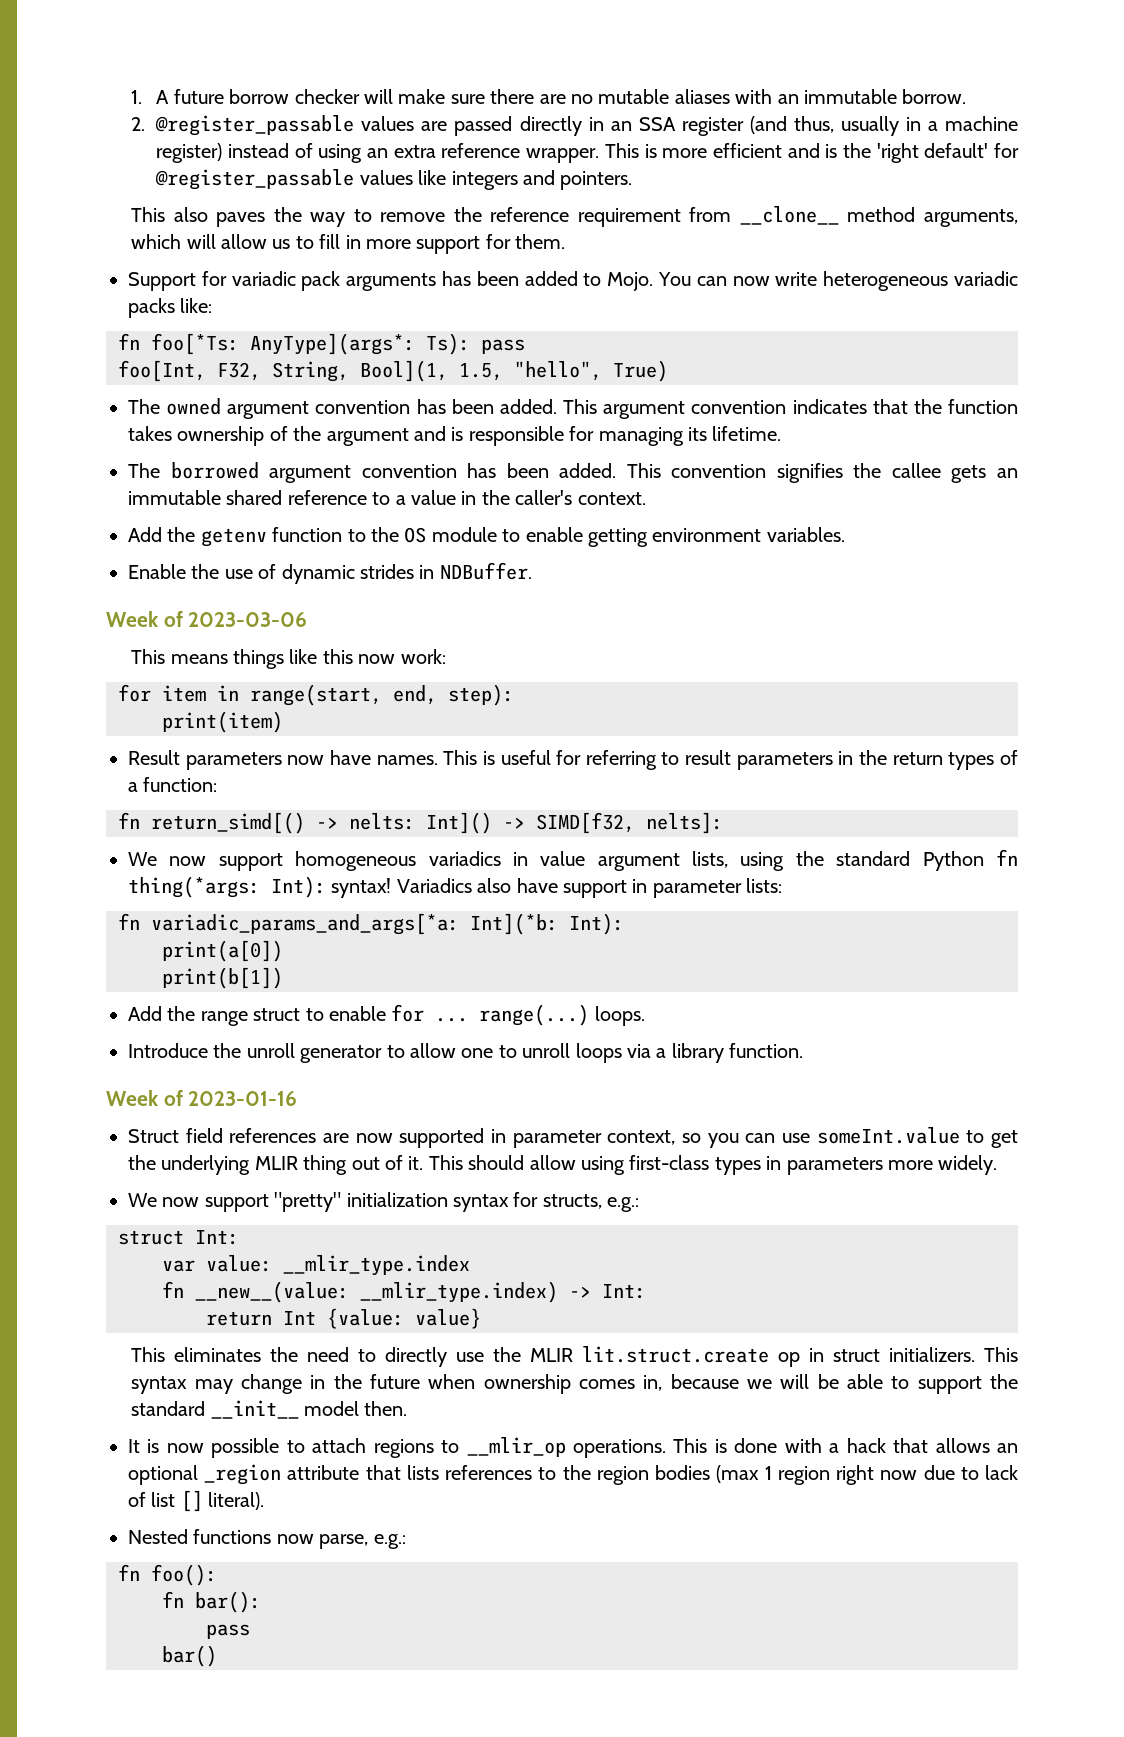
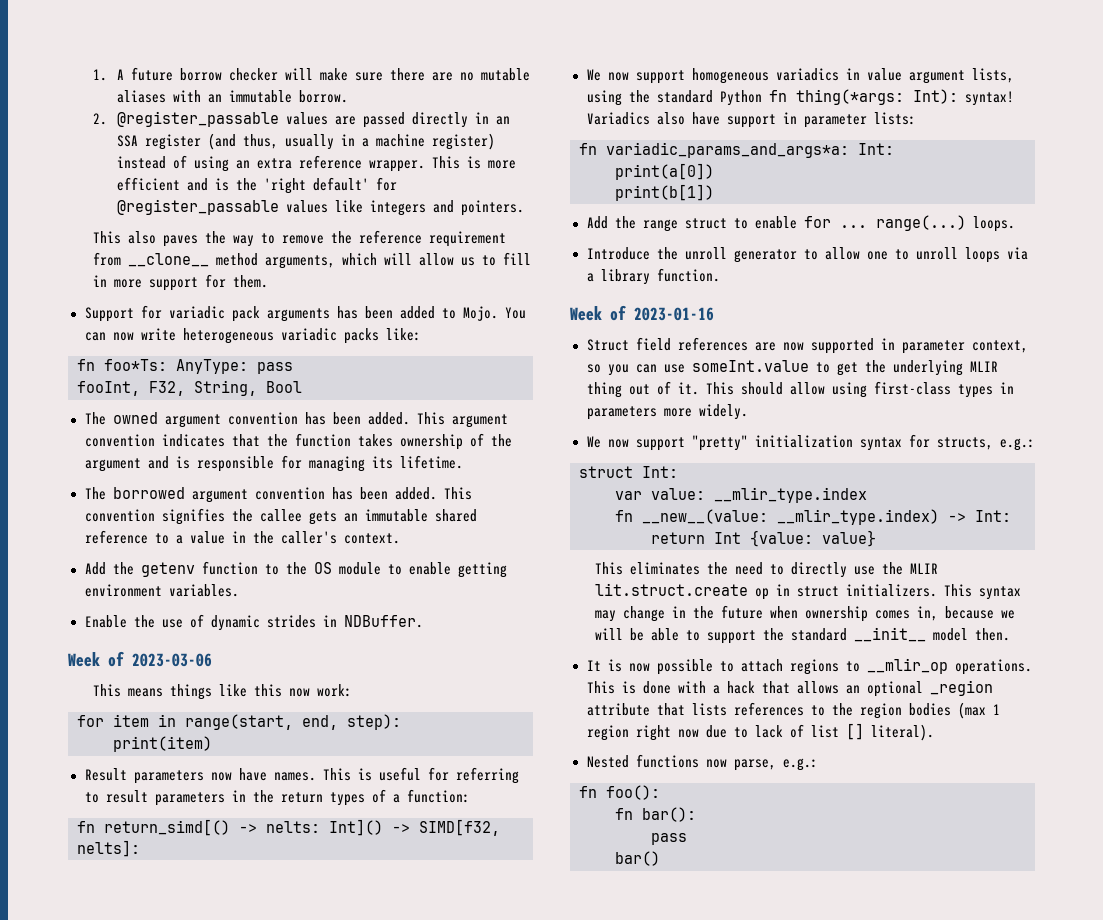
- fn foo[*Ts: AnyType](args*: Ts): pass
- foo[Int, F32, String, Bool](1, 1.5, "hello", True)
+ fn foo*Ts: AnyType: pass
+ fooInt, F32, String, Bool
- fn variadic_params_and_args[*a: Int](*b: Int):
+ fn variadic_params_and_args*a: Int:

